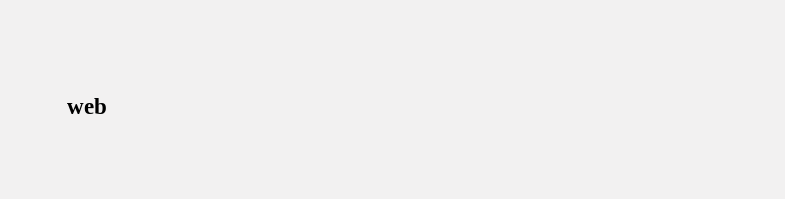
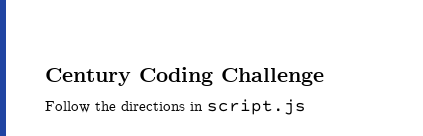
- web
+ Century Coding Challenge
+ Follow the directions in script.js

